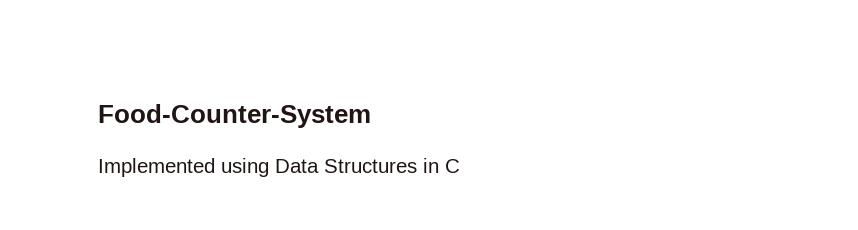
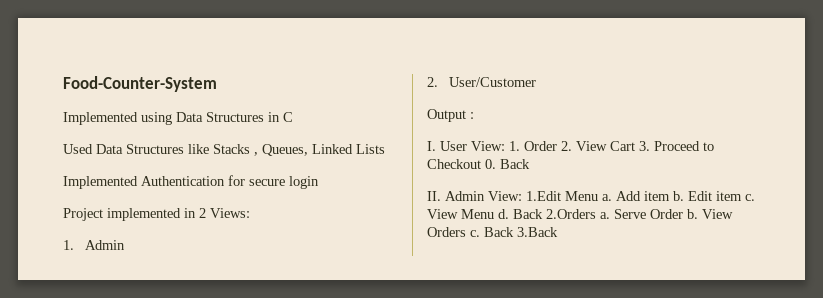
+ Used Data Structures like Stacks , Queues, Linked Lists
+ Implemented Authentication for secure login
+ Project implemented in 2 Views:
+ 1. Admin
+ 2. User/Customer
+ Output :
+ I. User View: 1. Order 2. View Cart 3. Proceed to Checkout 0. Back
+ II. Admin View: 1.Edit Menu a. Add item b. Edit item c. View Menu d. Back 2.Orders a. Serve Order b. View Orders c. Back 3.Back

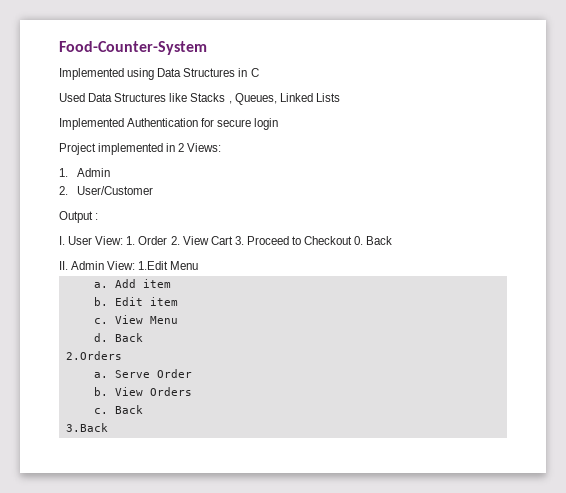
- II. Admin View: 1.Edit Menu a.
+ II. Admin View: 1.Edit Menu
+ a.
- Add item b.
+ Add item
+ b.
- Edit item c.
+ Edit item
+ c.
- View Menu d. Back 2.Orders a.
+ View Menu
+ d. Back
+ 2.Orders
+ a.
- Serve Order b.
+ Serve Order
+ b.
- View Orders c. Back 3.Back
+ View Orders
+ c. Back
+ 3.Back

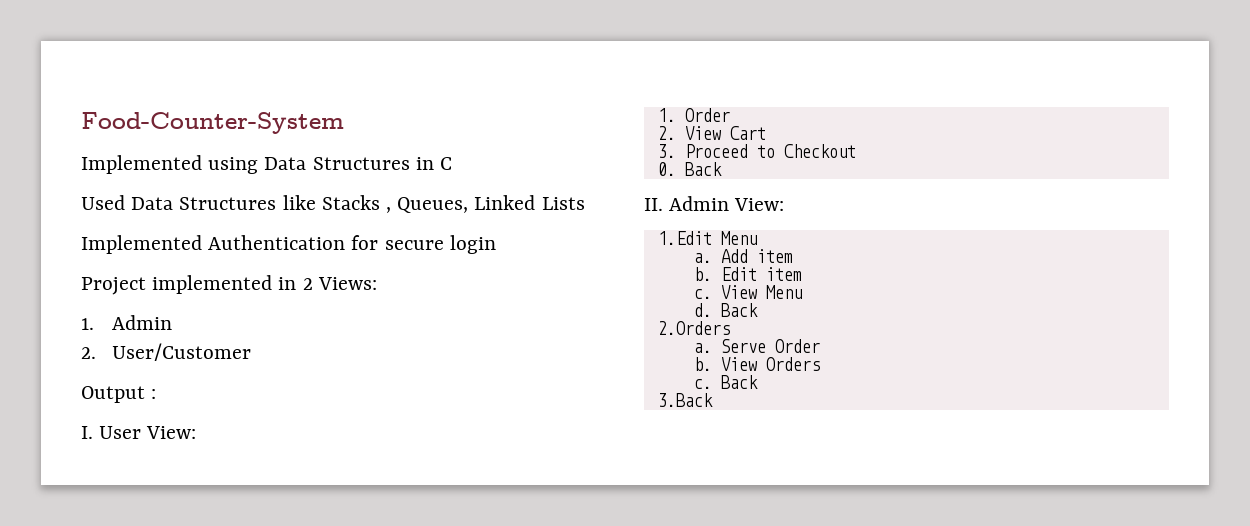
- I. User View: 1. Order 2. View Cart 3. Proceed to Checkout 0. Back
+ I. User View:
+ 1. Order
+ 2. View Cart
+ 3. Proceed to Checkout
+ 0. Back
- II. Admin View: 1.Edit Menu
+ II. Admin View:
+ 1.Edit Menu

